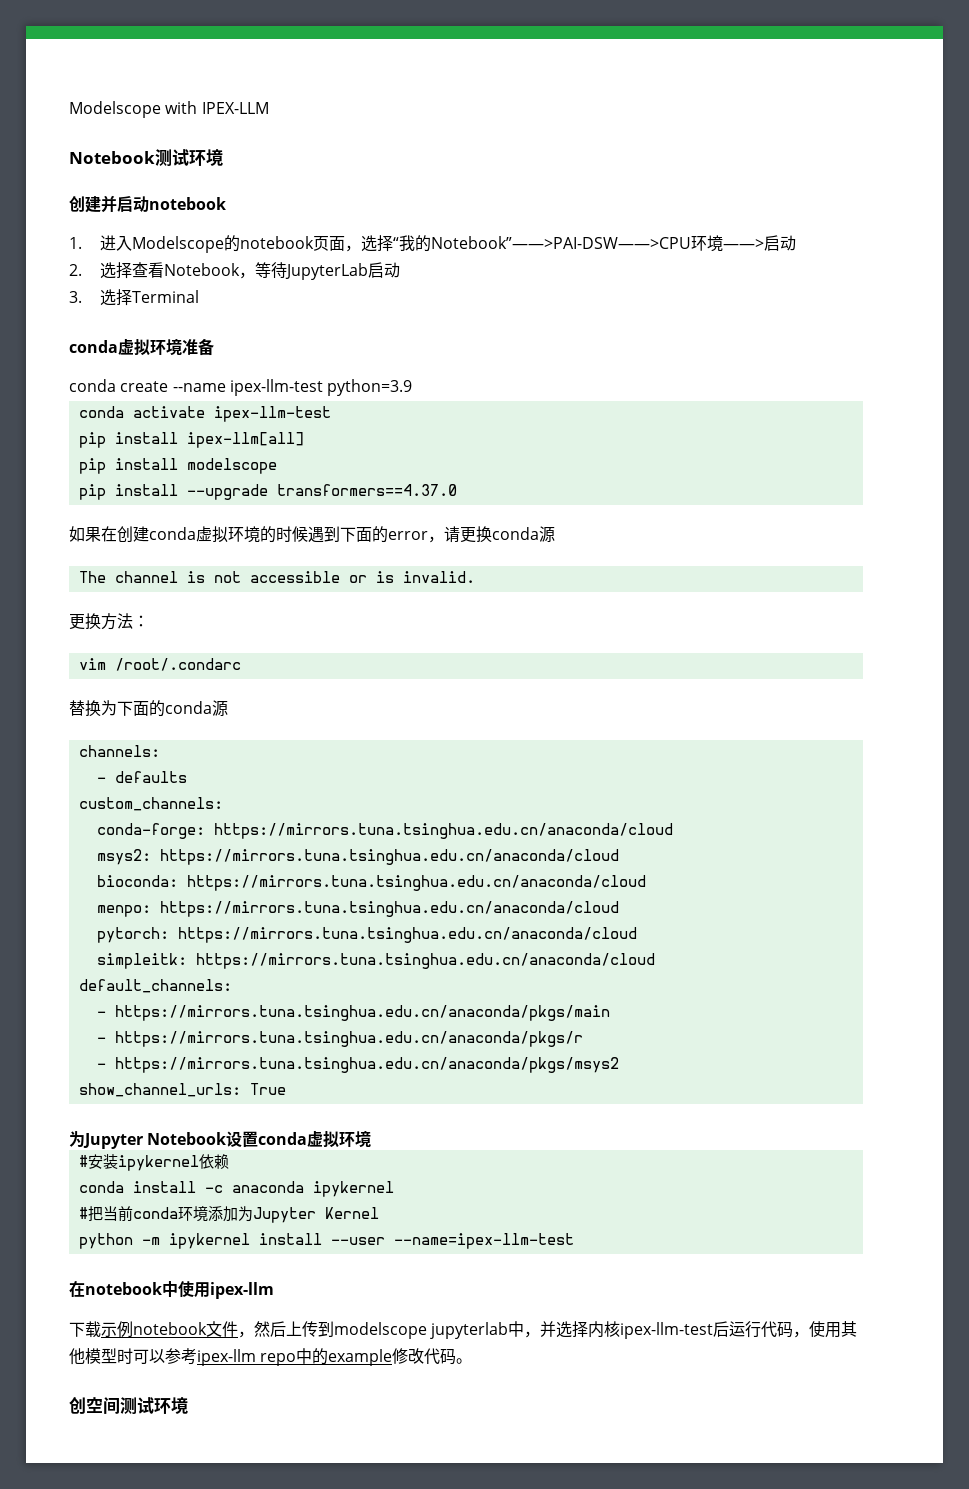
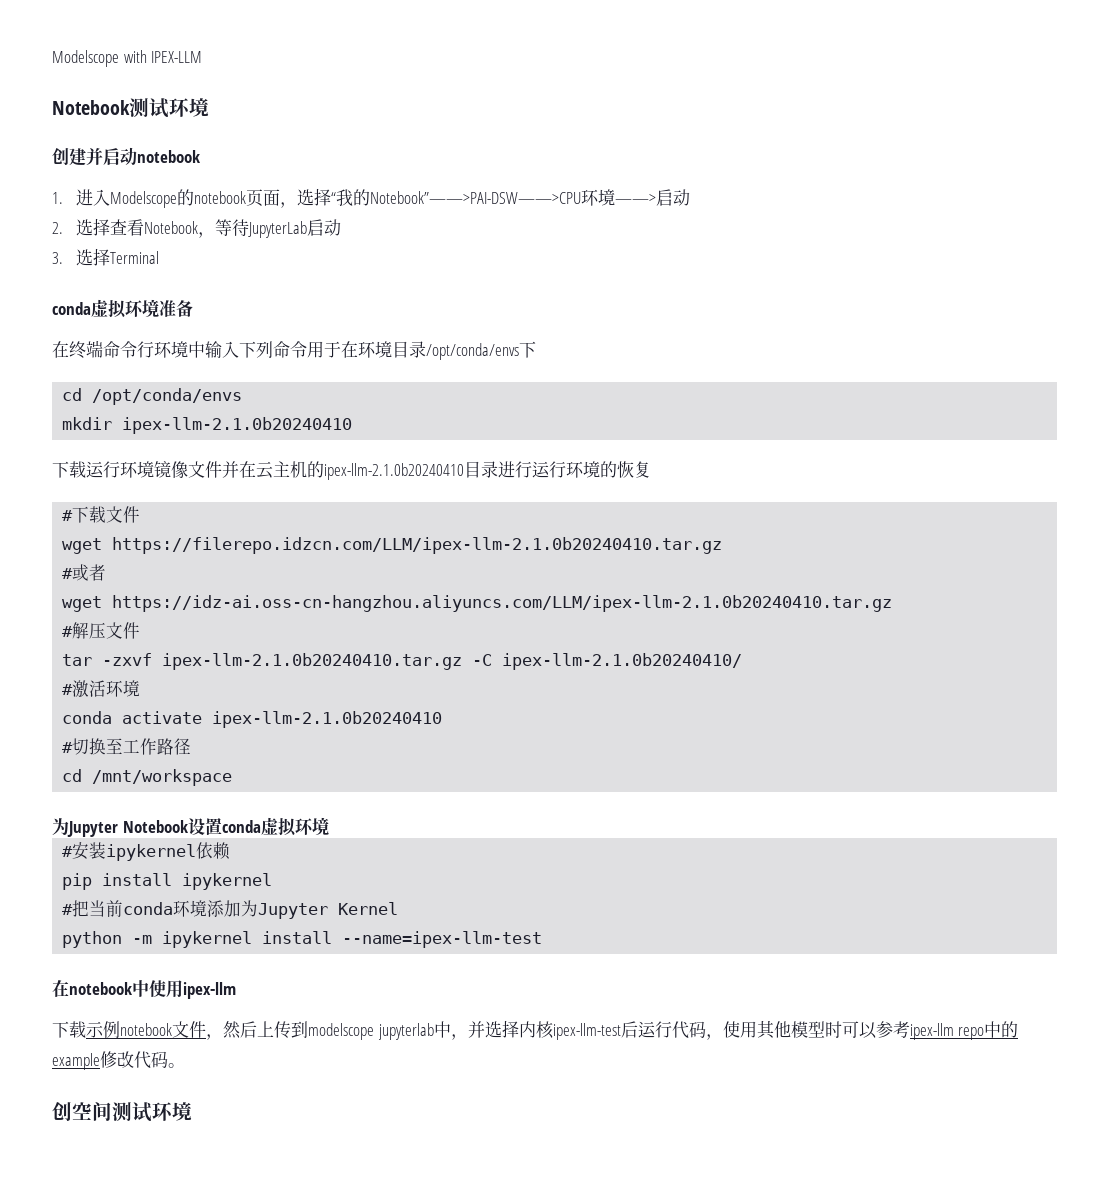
- conda create --name ipex-llm-test python=3.9
- conda activate ipex-llm-test
- pip install ipex-llm[all]
- pip install modelscope
- pip install --upgrade transformers==4.37.0
- 如果在创建conda虚拟环境的时候遇到下面的error，请更换conda源
- The channel is not accessible or is invalid.
- 更换方法：
- vim /root/.condarc
- 替换为下面的conda源
- channels:
- - defaults
- custom_channels:
- conda-forge: https://mirrors.tuna.tsinghua.edu.cn/anaconda/cloud
- msys2: https://mirrors.tuna.tsinghua.edu.cn/anaconda/cloud
- bioconda: https://mirrors.tuna.tsinghua.edu.cn/anaconda/cloud
- menpo: https://mirrors.tuna.tsinghua.edu.cn/anaconda/cloud
- pytorch: https://mirrors.tuna.tsinghua.edu.cn/anaconda/cloud
- simpleitk: https://mirrors.tuna.tsinghua.edu.cn/anaconda/cloud
- default_channels:
- - https://mirrors.tuna.tsinghua.edu.cn/anaconda/pkgs/main
- - https://mirrors.tuna.tsinghua.edu.cn/anaconda/pkgs/r
- - https://mirrors.tuna.tsinghua.edu.cn/anaconda/pkgs/msys2
- show_channel_urls: True
+ 在终端命令行环境中输入下列命令用于在环境目录/opt/conda/envs下
+ cd /opt/conda/envs
+ mkdir ipex-llm-2.1.0b20240410
+ 下载运行环境镜像文件并在云主机的ipex-llm-2.1.0b20240410目录进行运行环境的恢复
+ #下载文件
+ wget https://filerepo.idzcn.com/LLM/ipex-llm-2.1.0b20240410.tar.gz
+ #或者
+ wget https://idz-ai.oss-cn-hangzhou.aliyuncs.com/LLM/ipex-llm-2.1.0b20240410.tar.gz
+ #解压文件
+ tar -zxvf ipex-llm-2.1.0b20240410.tar.gz -C ipex-llm-2.1.0b20240410/
+ #激活环境
+ conda activate ipex-llm-2.1.0b20240410
+ #切换至工作路径
+ cd /mnt/workspace
- conda install -c anaconda ipykernel
+ pip install ipykernel
- python -m ipykernel install --user --name=ipex-llm-test
+ python -m ipykernel install --name=ipex-llm-test

